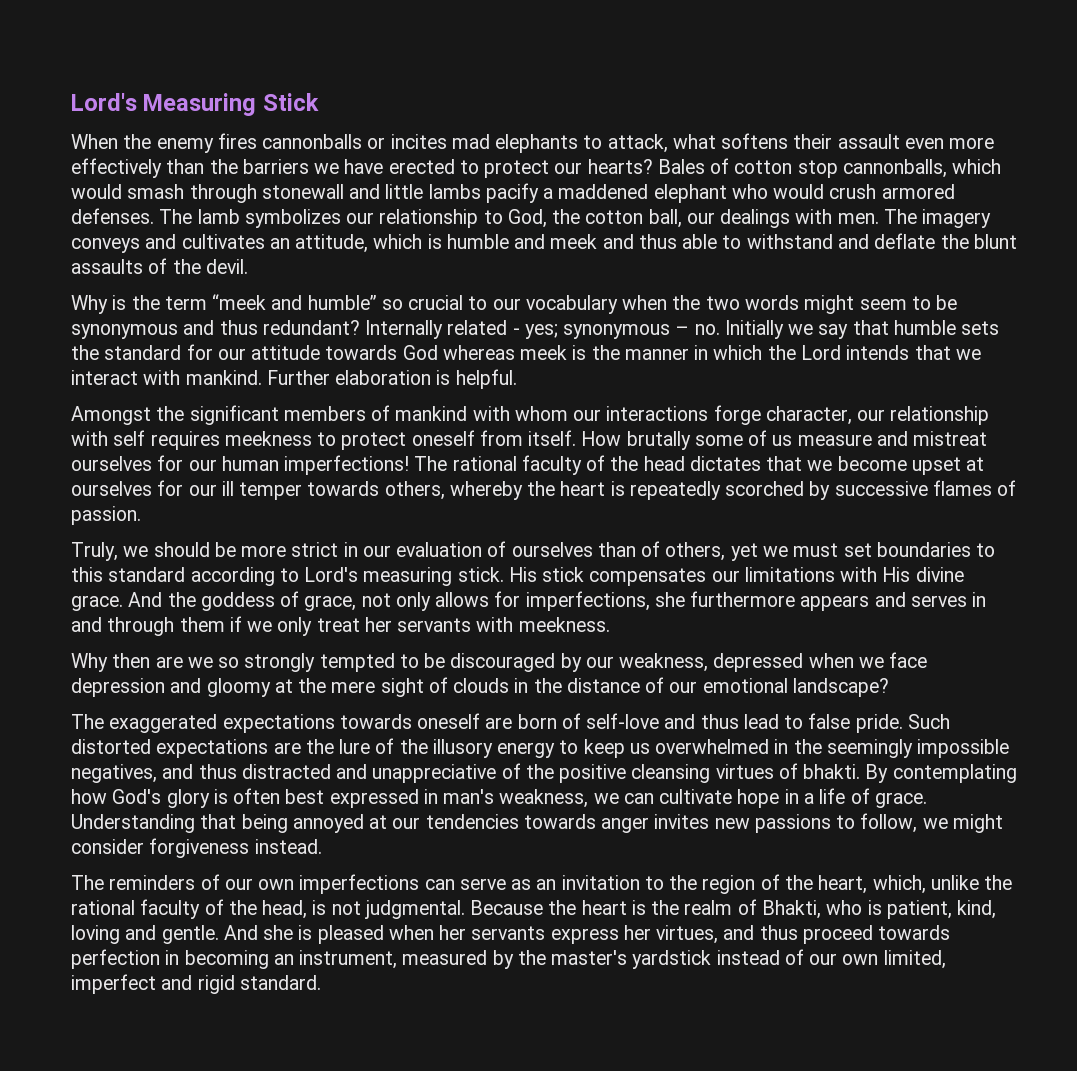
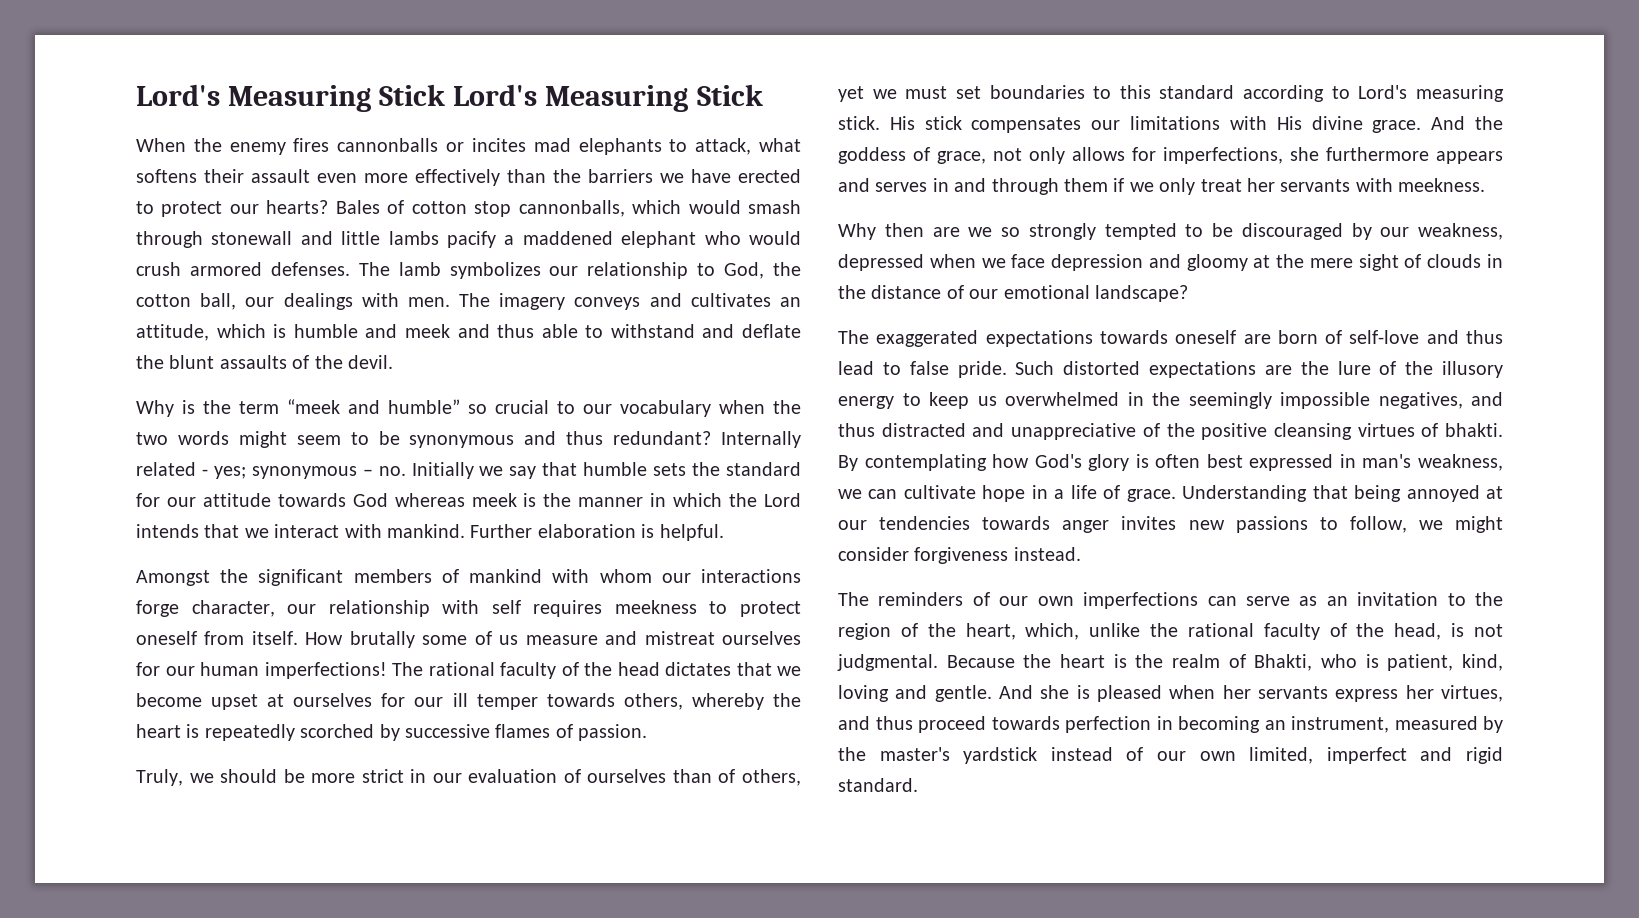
- Lord's Measuring Stick
+ Lord's Measuring Stick Lord's Measuring Stick

